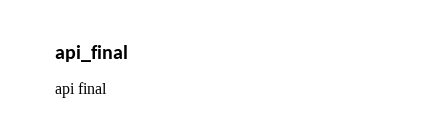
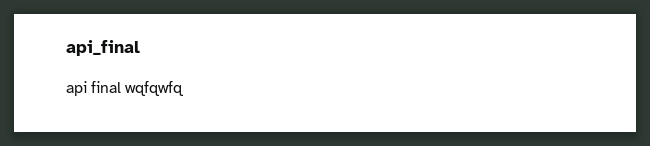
- api final
+ api final wqfqwfq

